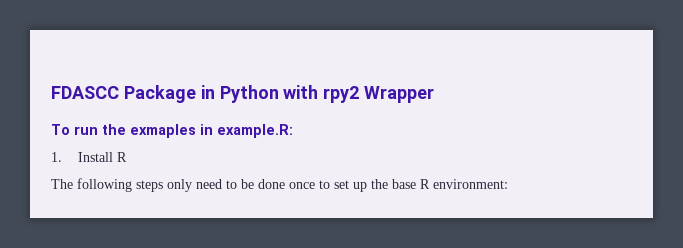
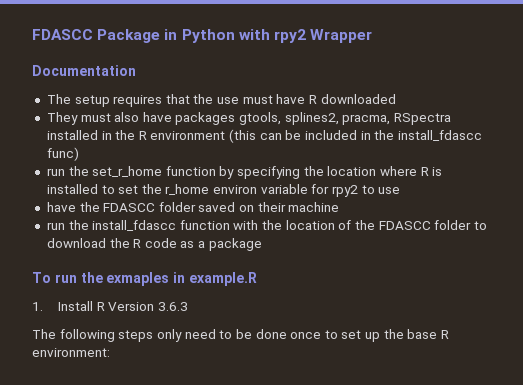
+ Documentation
+ The setup requires that the use must have R downloaded
+ They must also have packages gtools, splines2, pracma, RSpectra installed in the R environment (this can be included in the install_fdascc func)
+ run the set_r_home function by specifying the location where R is installed to set the r_home environ variable for rpy2 to use
+ have the FDASCC folder saved on their machine
+ run the install_fdascc function with the location of the FDASCC folder to download the R code as a package
- To run the exmaples in example.R:
+ To run the exmaples in example.R
- 1. Install R
+ 1. Install R Version 3.6.3

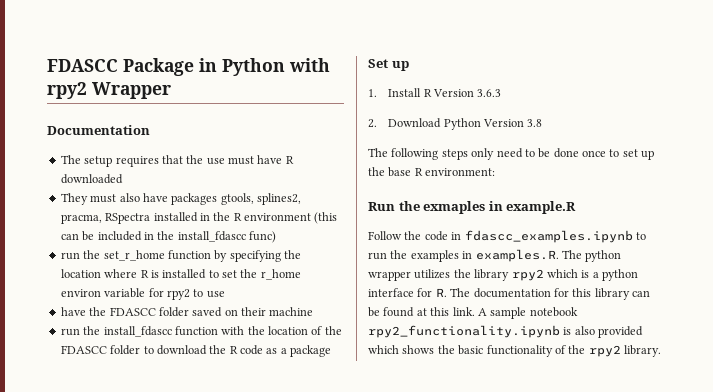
- To run the exmaples in example.R
+ Set up
+ 2. Download Python Version 3.8
+ Run the exmaples in example.R
+ Follow the code in fdascc_examples.ipynb to run the examples in examples.R. The python wrapper utilizes the library rpy2 which is a python interface for R. The documentation for this library can be found at this link. A sample notebook rpy2_functionality.ipynb is also provided which shows the basic functionality of the rpy2 library.

